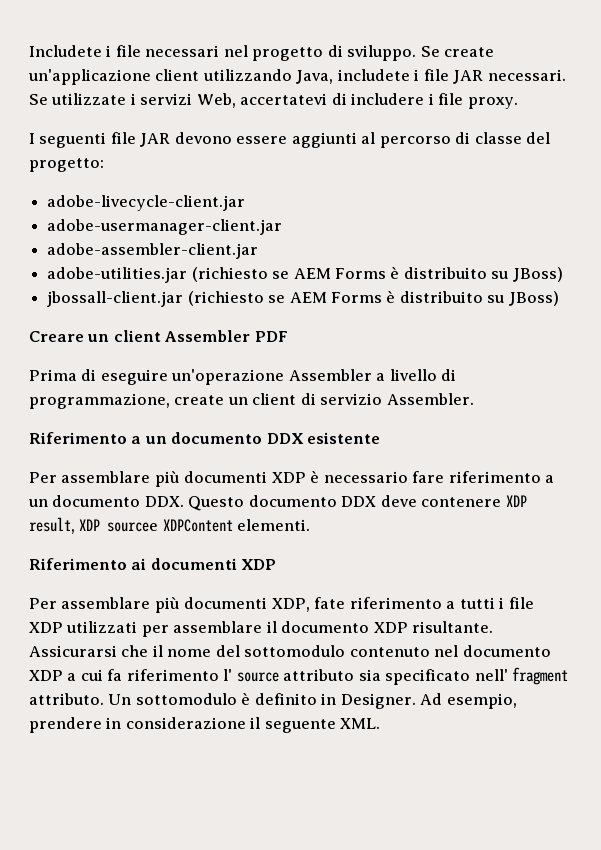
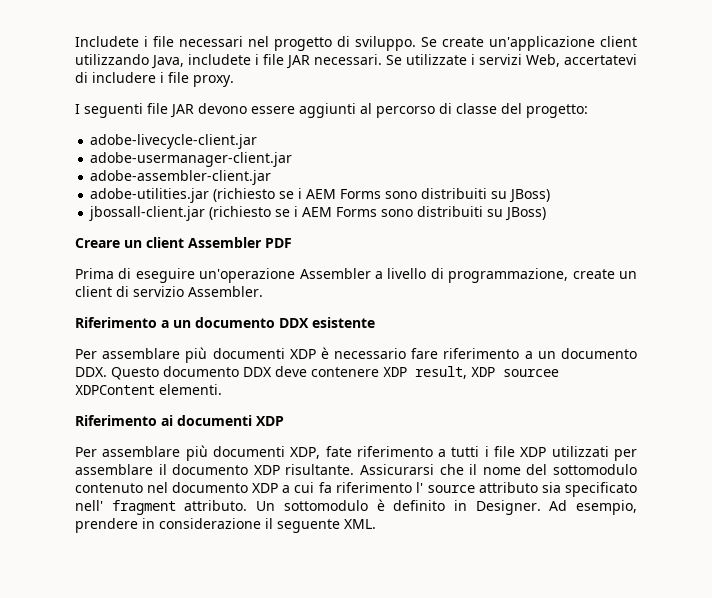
- adobe-utilities.jar (richiesto se AEM Forms è distribuito su JBoss)
+ adobe-utilities.jar (richiesto se i AEM Forms sono distribuiti su JBoss)
- jbossall-client.jar (richiesto se AEM Forms è distribuito su JBoss)
+ jbossall-client.jar (richiesto se i AEM Forms sono distribuiti su JBoss)

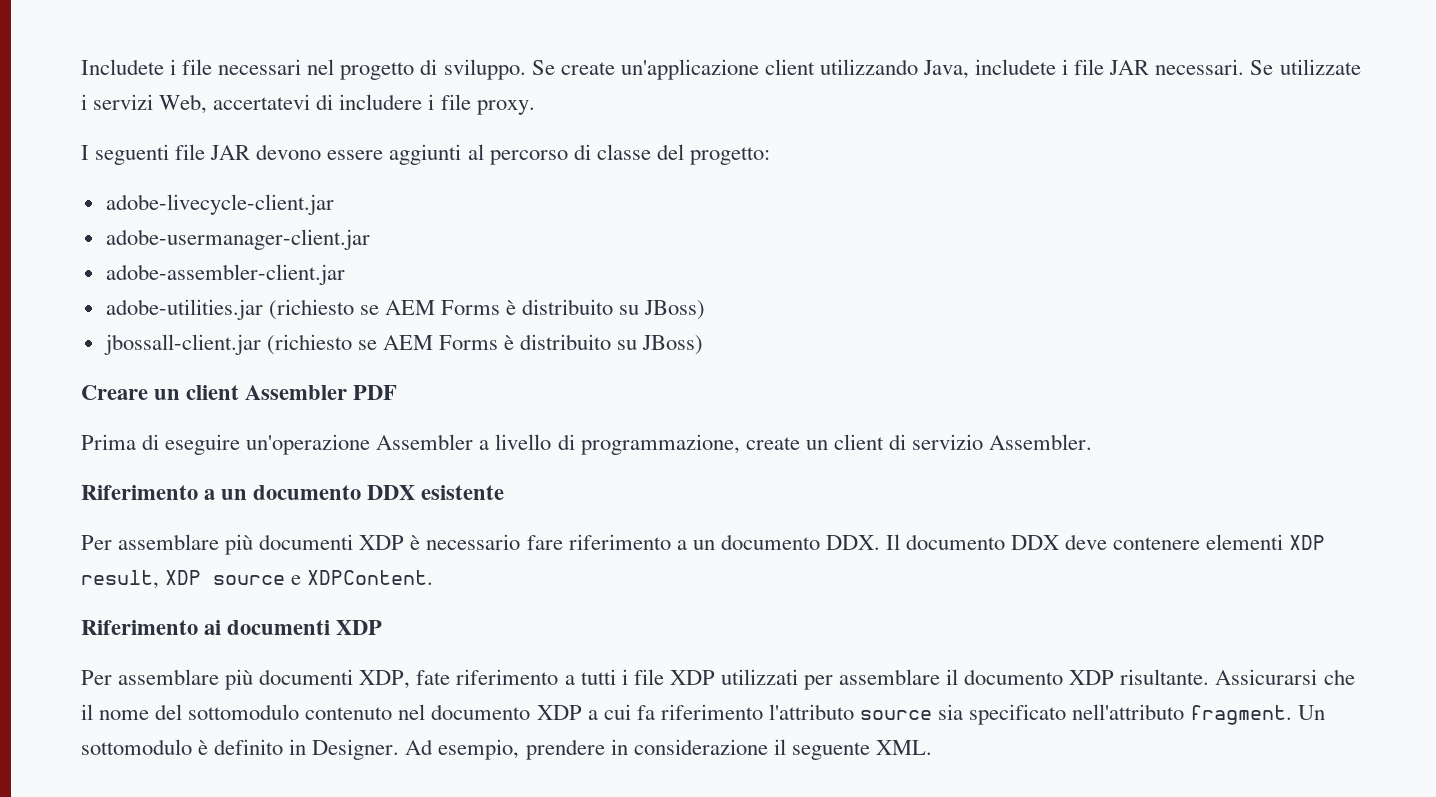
- adobe-utilities.jar (richiesto se i AEM Forms sono distribuiti su JBoss)
+ adobe-utilities.jar (richiesto se AEM Forms è distribuito su JBoss)
- jbossall-client.jar (richiesto se i AEM Forms sono distribuiti su JBoss)
+ jbossall-client.jar (richiesto se AEM Forms è distribuito su JBoss)
- Per assemblare più documenti XDP è necessario fare riferimento a un documento DDX. Questo documento DDX deve contenere XDP result, XDP sourcee XDPContent elementi.
+ Per assemblare più documenti XDP è necessario fare riferimento a un documento DDX. Il documento DDX deve contenere elementi XDP result, XDP source e XDPContent.
- Assicurarsi che il nome del sottomodulo contenuto nel documento XDP a cui fa riferimento l' source attributo sia specificato nell' fragment attributo.
+ Assicurarsi che il nome del sottomodulo contenuto nel documento XDP a cui fa riferimento l'attributo source sia specificato nell'attributo fragment.

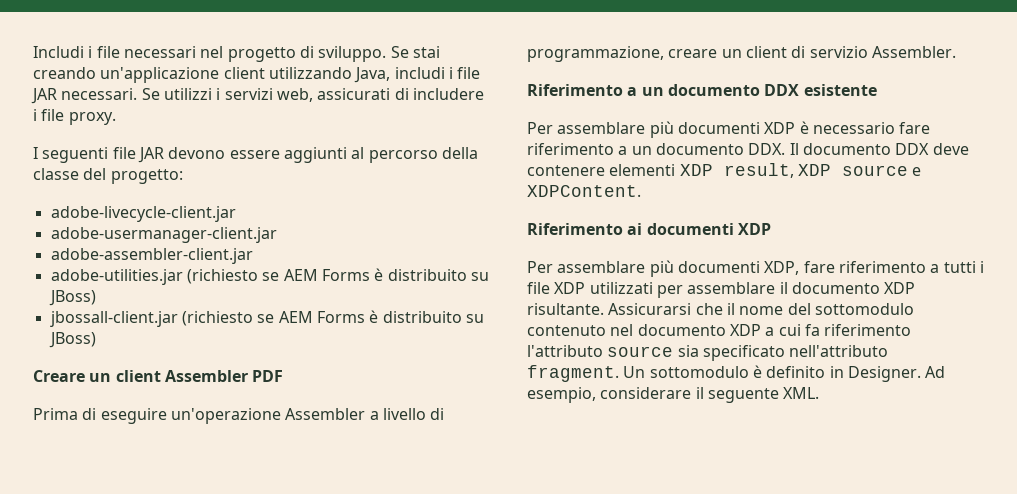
- Includete i file necessari nel progetto di sviluppo.
+ Includi i file necessari nel progetto di sviluppo.
- Se create un'applicazione client utilizzando Java, includete i file JAR necessari.
+ Se stai creando un'applicazione client utilizzando Java, includi i file JAR necessari.
- Se utilizzate i servizi Web, accertatevi di includere i file proxy.
+ Se utilizzi i servizi web, assicurati di includere i file proxy.
- I seguenti file JAR devono essere aggiunti al percorso di classe del progetto:
+ I seguenti file JAR devono essere aggiunti al percorso della classe del progetto:
- Prima di eseguire un'operazione Assembler a livello di programmazione, create un client di servizio Assembler.
+ Prima di eseguire un'operazione Assembler a livello di programmazione, creare un client di servizio Assembler.
- Per assemblare più documenti XDP, fate riferimento a tutti i file XDP utilizzati per assemblare il documento XDP risultante.
+ Per assemblare più documenti XDP, fare riferimento a tutti i file XDP utilizzati per assemblare il documento XDP risultante.
- Ad esempio, prendere in considerazione il seguente XML.
+ Ad esempio, considerare il seguente XML.

